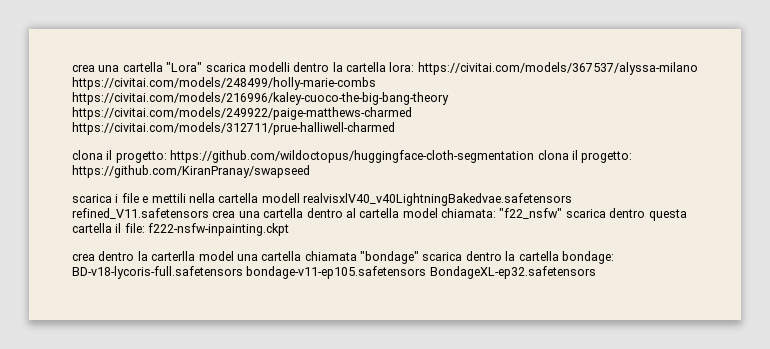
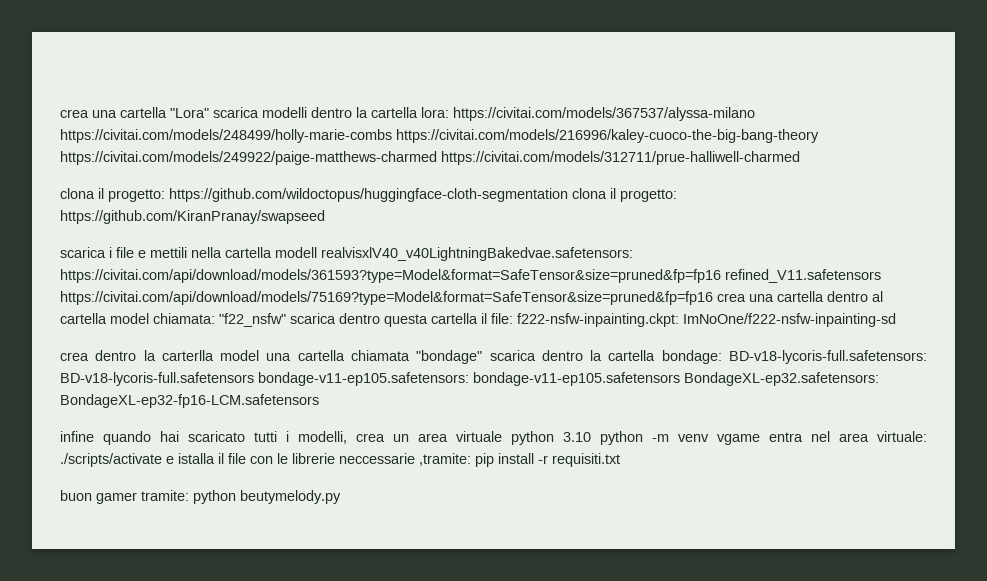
- scarica i file e mettili nella cartella modell realvisxlV40_v40LightningBakedvae.safetensors refined_V11.safetensors crea una cartella dentro al cartella model chiamata: "f22_nsfw" scarica dentro questa cartella il file: f222-nsfw-inpainting.ckpt
+ scarica i file e mettili nella cartella modell realvisxlV40_v40LightningBakedvae.safetensors: https://civitai.com/api/download/models/361593?type=Model&format=SafeTensor&size=pruned&fp=fp16 refined_V11.safetensors https://civitai.com/api/download/models/75169?type=Model&format=SafeTensor&size=pruned&fp=fp16 crea una cartella dentro al cartella model chiamata: "f22_nsfw" scarica dentro questa cartella il file: f222-nsfw-inpainting.ckpt: ImNoOne/f222-nsfw-inpainting-sd
- crea dentro la carterlla model una cartella chiamata "bondage" scarica dentro la cartella bondage: BD-v18-lycoris-full.safetensors bondage-v11-ep105.safetensors BondageXL-ep32.safetensors
+ crea dentro la carterlla model una cartella chiamata "bondage" scarica dentro la cartella bondage: BD-v18-lycoris-full.safetensors: BD-v18-lycoris-full.safetensors bondage-v11-ep105.safetensors: bondage-v11-ep105.safetensors BondageXL-ep32.safetensors: BondageXL-ep32-fp16-LCM.safetensors
+ infine quando hai scaricato tutti i modelli, crea un area virtuale python 3.10 python -m venv vgame entra nel area virtuale: ./scripts/activate e istalla il file con le librerie neccessarie ,tramite: pip install -r requisiti.txt
+ buon gamer tramite: python beutymelody.py

